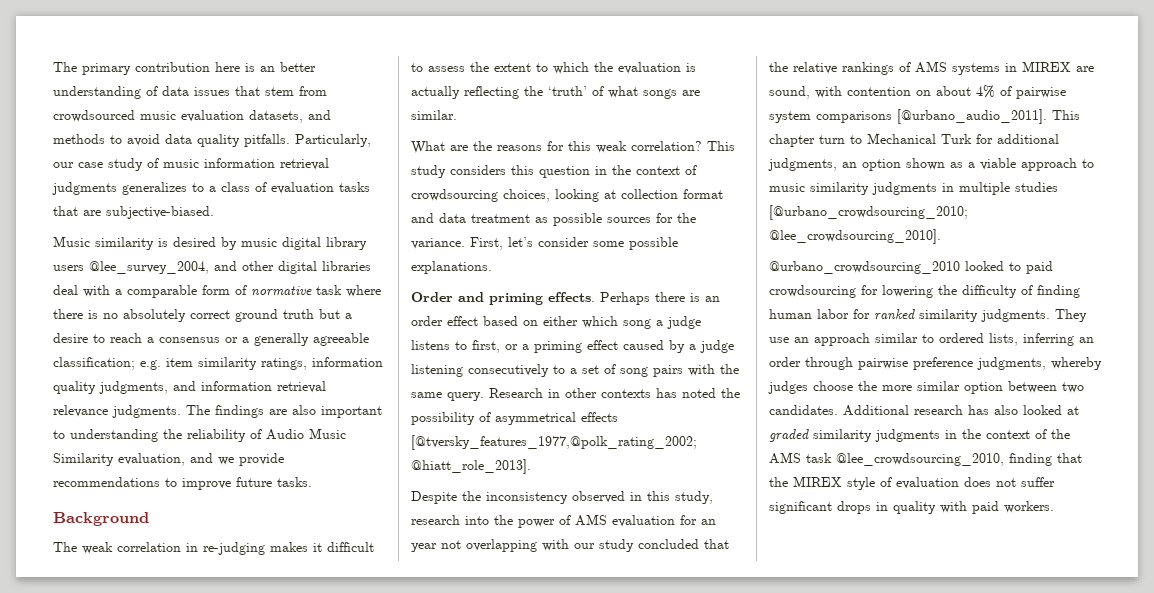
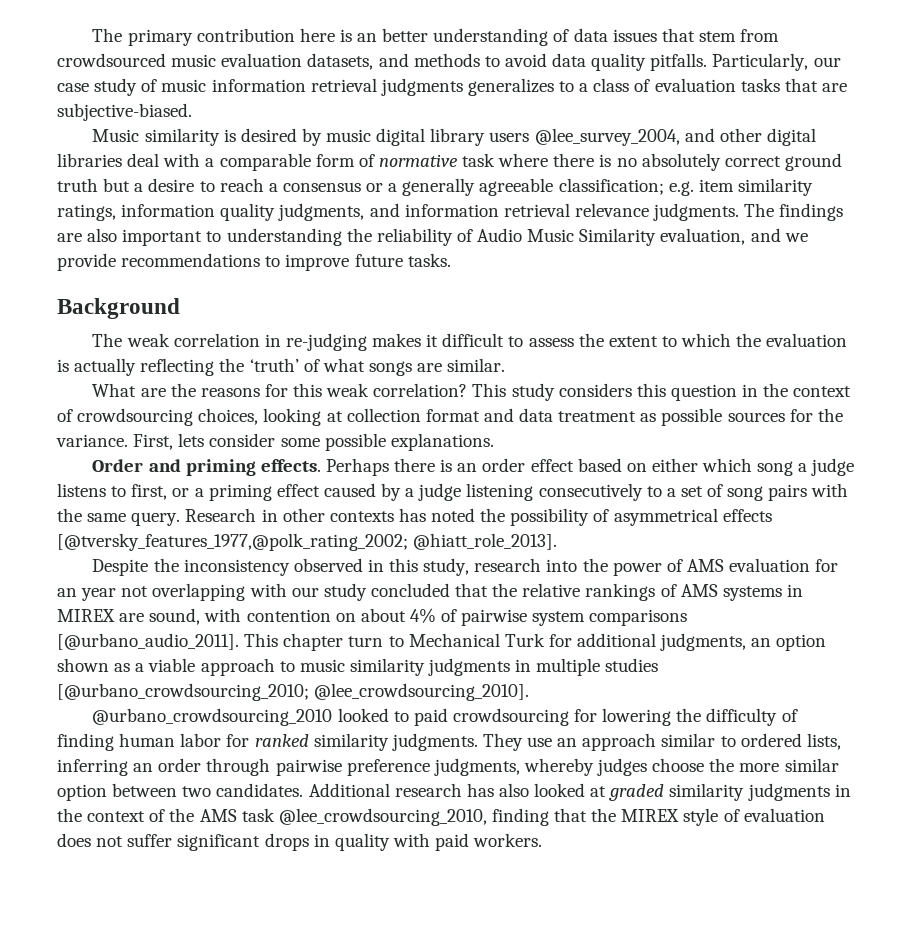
- First, let’s consider some possible explanations.
+ First, lets consider some possible explanations.

